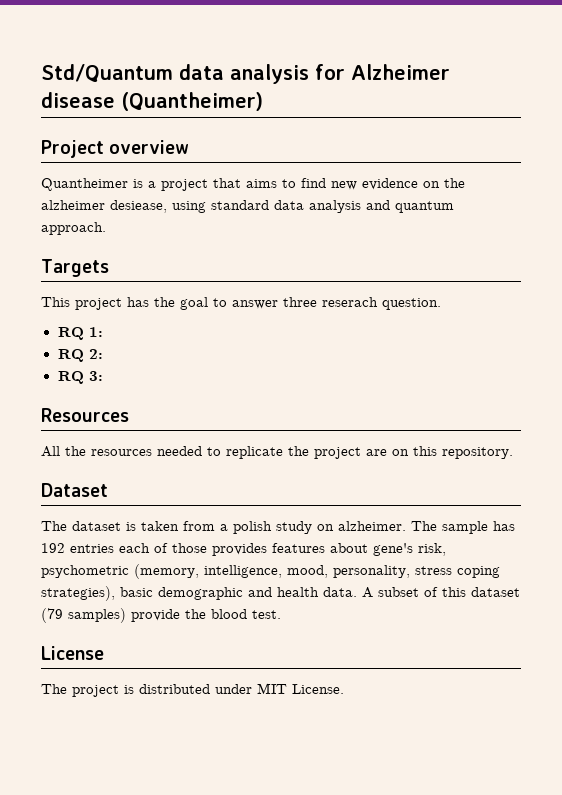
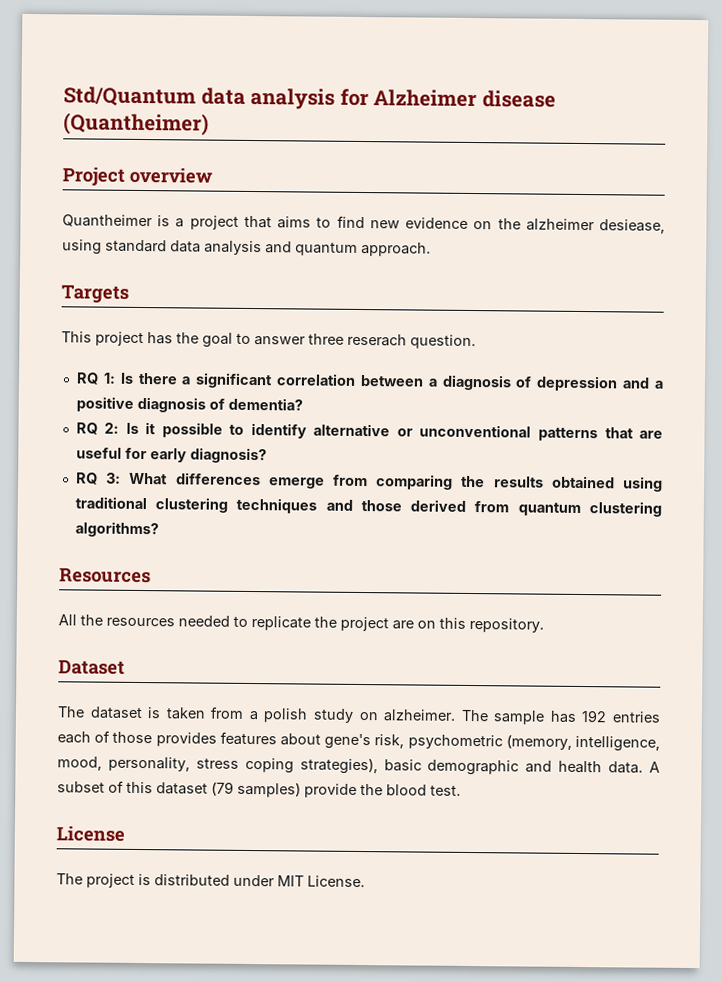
- RQ 1:
- RQ 2:
- RQ 3:
+ RQ 1: Is there a significant correlation between a diagnosis of depression and a positive diagnosis of dementia?
+ RQ 2: Is it possible to identify alternative or unconventional patterns that are useful for early diagnosis?
+ RQ 3: What differences emerge from comparing the results obtained using traditional clustering techniques and those derived from quantum clustering algorithms?

